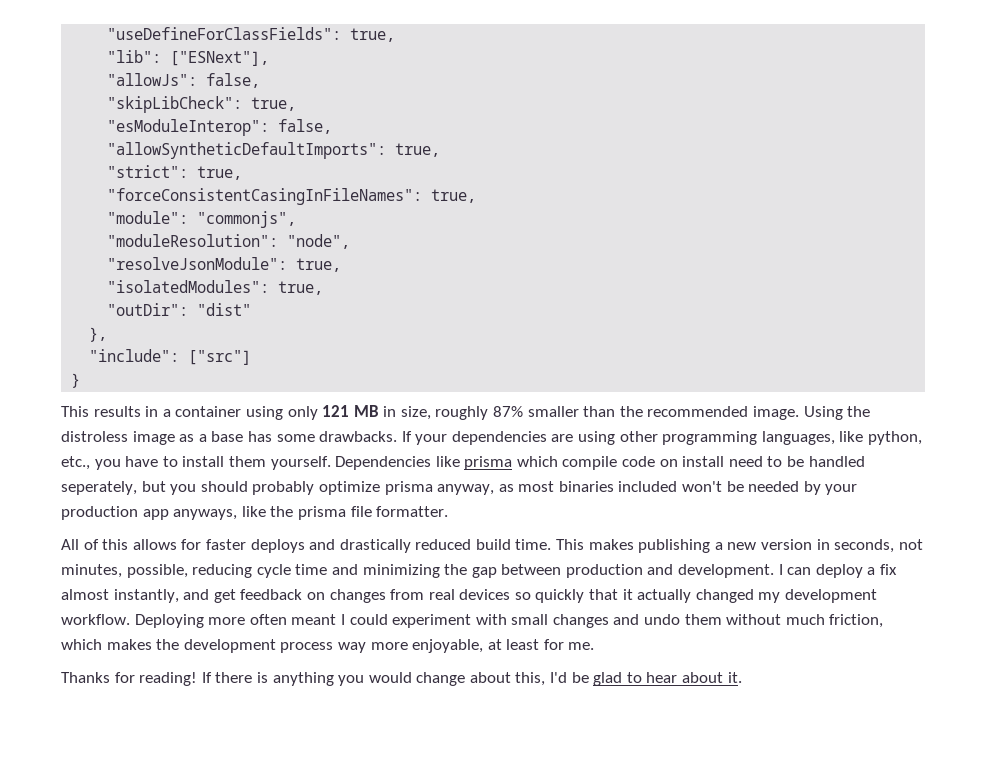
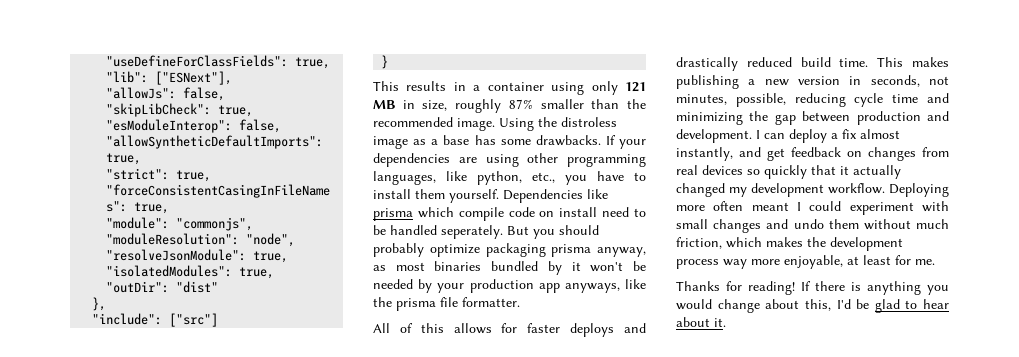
- Dependencies like prisma which compile code on install need to be handled seperately, but you should probably optimize prisma anyway, as most binaries included won't be needed by your production app anyways, like the prisma file formatter.
+ Dependencies like prisma which compile code on install need to be handled seperately. But you should probably optimize packaging prisma anyway, as most binaries bundled by it won't be needed by your production app anyways, like the prisma file formatter.

